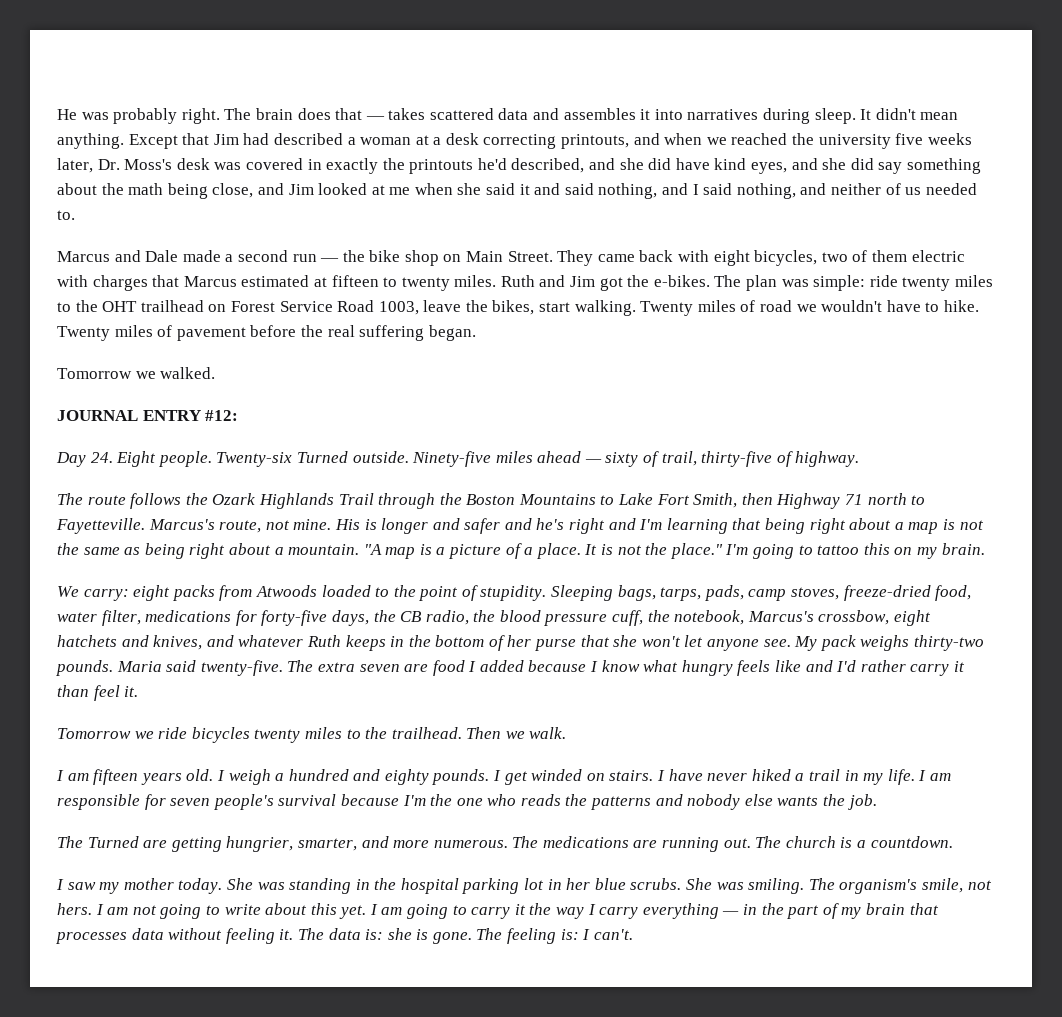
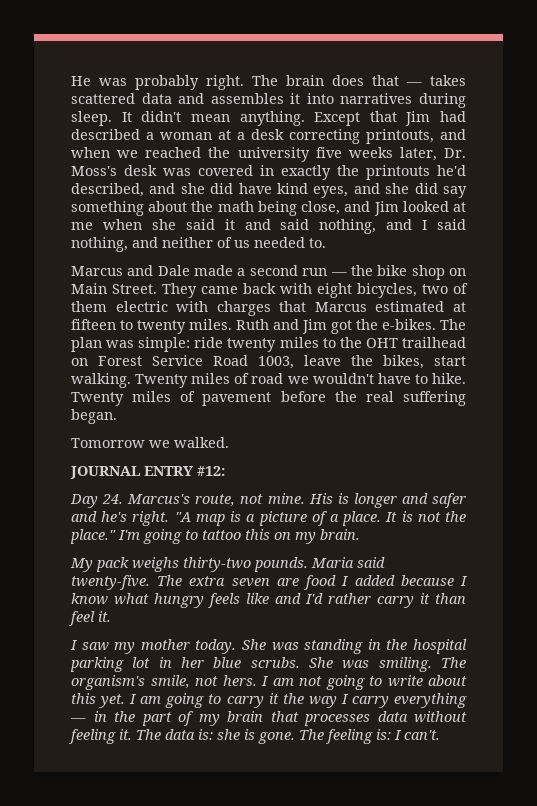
- Day 24. Eight people. Twenty-six Turned outside. Ninety-five miles ahead — sixty of trail, thirty-five of highway.
- The route follows the Ozark Highlands Trail through the Boston Mountains to Lake Fort Smith, then Highway 71 north to Fayetteville. Marcus's route, not mine.
+ Day 24. Marcus's route, not mine.
- His is longer and safer and he's right and I'm learning that being right about a map is not the same as being right about a mountain.
+ His is longer and safer and he's right.
- We carry: eight packs from Atwoods loaded to the point of stupidity. Sleeping bags, tarps, pads, camp stoves, freeze-dried food, water filter, medications for forty-five days, the CB radio, the blood pressure cuff, the notebook, Marcus's crossbow, eight hatchets and knives, and whatever Ruth keeps in the bottom of her purse that she won't let anyone see.
- Tomorrow we ride bicycles twenty miles to the trailhead. Then we walk.
- I am fifteen years old. I weigh a hundred and eighty pounds. I get winded on stairs. I have never hiked a trail in my life. I am responsible for seven people's survival because I'm the one who reads the patterns and nobody else wants the job.
- The Turned are getting hungrier, smarter, and more numerous. The medications are running out. The church is a countdown.

